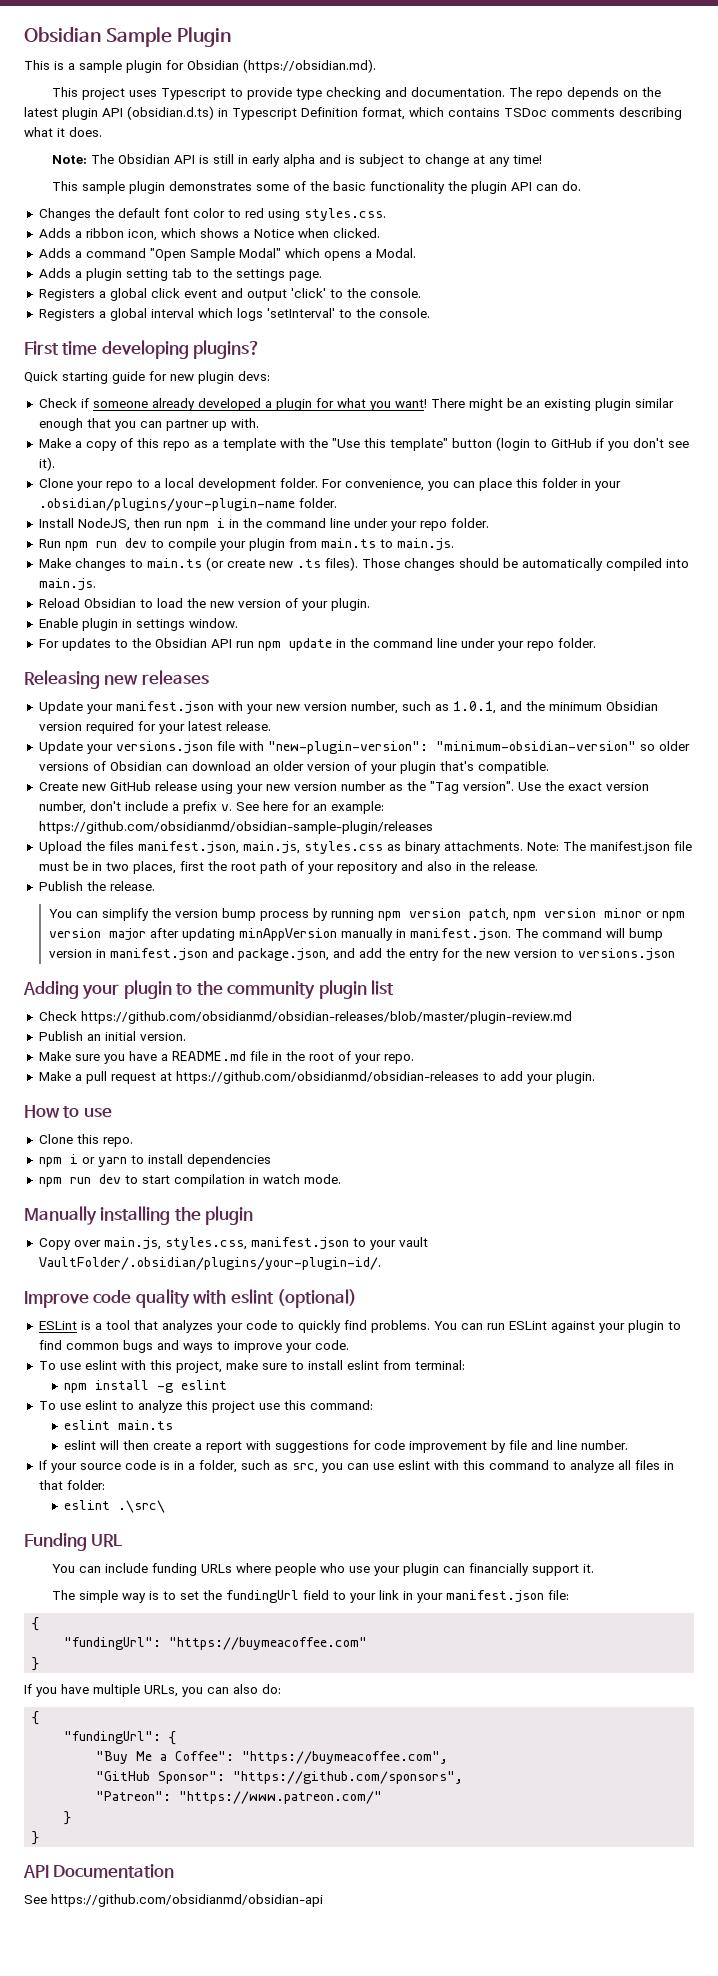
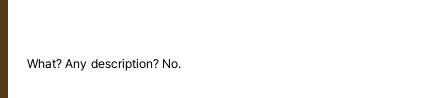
- Obsidian Sample Plugin
- This is a sample plugin for Obsidian (https://obsidian.md).
- This project uses Typescript to provide type checking and documentation. The repo depends on the latest plugin API (obsidian.d.ts) in Typescript Definition format, which contains TSDoc comments describing what it does.
- Note: The Obsidian API is still in early alpha and is subject to change at any time!
- This sample plugin demonstrates some of the basic functionality the plugin API can do.
- Changes the default font color to red using styles.css.
- Adds a ribbon icon, which shows a Notice when clicked.
- Adds a command "Open Sample Modal" which opens a Modal.
- Adds a plugin setting tab to the settings page.
- Registers a global click event and output 'click' to the console.
- Registers a global interval which logs 'setInterval' to the console.
- First time developing plugins?
- Quick starting guide for new plugin devs:
- Check if someone already developed a plugin for what you want! There might be an existing plugin similar enough that you can partner up with.
- Make a copy of this repo as a template with the "Use this template" button (login to GitHub if you don't see it).
- Clone your repo to a local development folder. For convenience, you can place this folder in your .obsidian/plugins/your-plugin-name folder.
- Install NodeJS, then run npm i in the command line under your repo folder.
- Run npm run dev to compile your plugin from main.ts to main.js.
- Make changes to main.ts (or create new .ts files). Those changes should be automatically compiled into main.js.
- Reload Obsidian to load the new version of your plugin.
- Enable plugin in settings window.
- For updates to the Obsidian API run npm update in the command line under your repo folder.
- Releasing new releases
- Update your manifest.json with your new version number, such as 1.0.1, and the minimum Obsidian version required for your latest release.
- Update your versions.json file with "new-plugin-version": "minimum-obsidian-version" so older versions of Obsidian can download an older version of your plugin that's compatible.
- Create new GitHub release using your new version number as the "Tag version". Use the exact version number, don't include a prefix v. See here for an example: https://github.com/obsidianmd/obsidian-sample-plugin/releases
- Upload the files manifest.json, main.js, styles.css as binary attachments. Note: The manifest.json file must be in two places, first the root path of your repository and also in the release.
- Publish the release.
- You can simplify the version bump process by running npm version patch, npm version minor or npm version major after updating minAppVersion manually in manifest.json. The command will bump version in manifest.json and package.json, and add the entry for the new version to versions.json
- Adding your plugin to the community plugin list
- Check https://github.com/obsidianmd/obsidian-releases/blob/master/plugin-review.md
- Publish an initial version.
- Make sure you have a README.md file in the root of your repo.
- Make a pull request at https://github.com/obsidianmd/obsidian-releases to add your plugin.
- How to use
- Clone this repo.
- npm i or yarn to install dependencies
- npm run dev to start compilation in watch mode.
- Manually installing the plugin
- Copy over main.js, styles.css, manifest.json to your vault VaultFolder/.obsidian/plugins/your-plugin-id/.
- Improve code quality with eslint (optional)
- ESLint is a tool that analyzes your code to quickly find problems. You can run ESLint against your plugin to find common bugs and ways to improve your code.
- To use eslint with this project, make sure to install eslint from terminal:
- npm install -g eslint
- To use eslint to analyze this project use this command:
- eslint main.ts
- eslint will then create a report with suggestions for code improvement by file and line number.
- If your source code is in a folder, such as src, you can use eslint with this command to analyze all files in that folder:
- eslint .\src\
- Funding URL
- You can include funding URLs where people who use your plugin can financially support it.
- The simple way is to set the fundingUrl field to your link in your manifest.json file:
- {
- "fundingUrl": "https://buymeacoffee.com"
- }
- If you have multiple URLs, you can also do:
- {
- "fundingUrl": {
- "Buy Me a Coffee": "https://buymeacoffee.com",
- "GitHub Sponsor": "https://github.com/sponsors",
- "Patreon": "https://www.patreon.com/"
- }
- }
- API Documentation
- See https://github.com/obsidianmd/obsidian-api
+ What? Any description? No.

